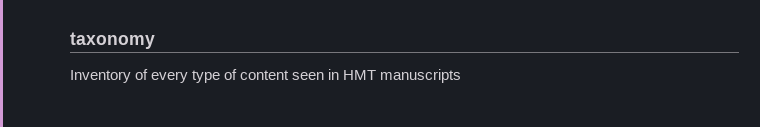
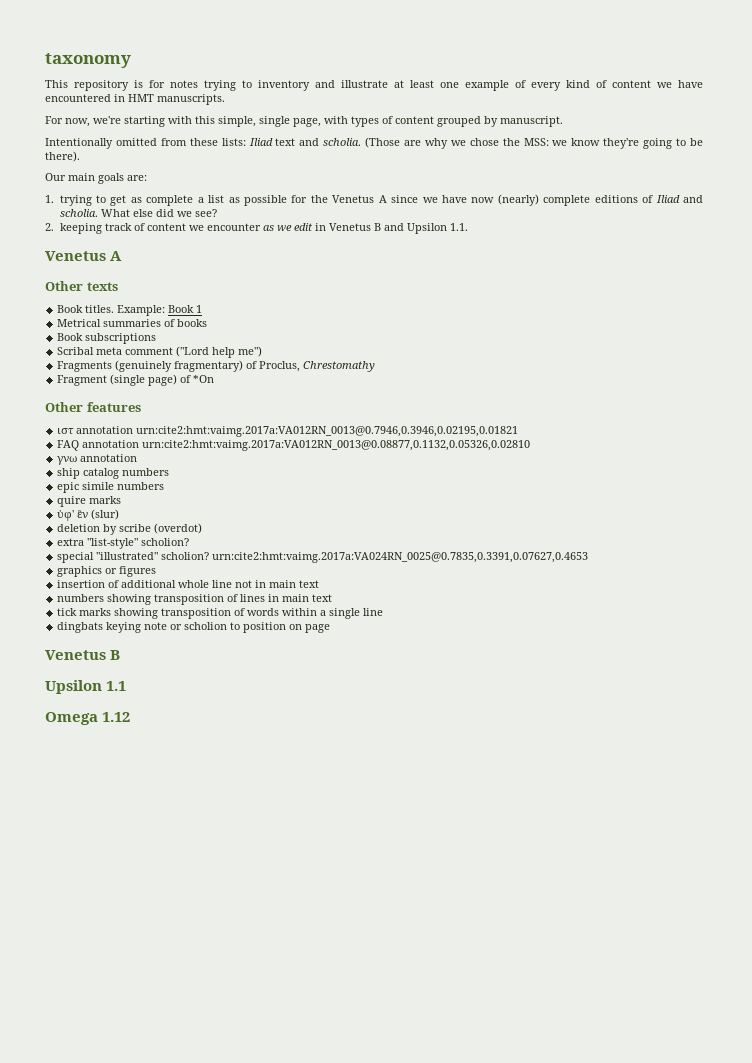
- Inventory of every type of content seen in HMT manuscripts
+ This repository is for notes trying to inventory and illustrate at least one example of every kind of content we have encountered in HMT manuscripts.
+ For now, we're starting with this simple, single page, with types of content grouped by manuscript.
+ Intentionally omitted from these lists: Iliad text and scholia. (Those are why we chose the MSS: we know they're going to be there).
+ Our main goals are:
+ 1. trying to get as complete a list as possible for the Venetus A since we have now (nearly) complete editions of Iliad and scholia. What else did we see?
+ 2. keeping track of content we encounter as we edit in Venetus B and Upsilon 1.1.
+ Venetus A
+ Other texts
+ Book titles. Example: Book 1
+ Metrical summaries of books
+ Book subscriptions
+ Scribal meta comment ("Lord help me")
+ Fragments (genuinely fragmentary) of Proclus, Chrestomathy
+ Fragment (single page) of *On
+ Other features
+ ιστ annotation urn:cite2:hmt:vaimg.2017a:VA012RN_0013@0.7946,0.3946,0.02195,0.01821
+ FAQ annotation urn:cite2:hmt:vaimg.2017a:VA012RN_0013@0.08877,0.1132,0.05326,0.02810
+ γνω annotation
+ ship catalog numbers
+ epic simile numbers
+ quire marks
+ ὑφ' ἕν (slur)
+ deletion by scribe (overdot)
+ extra "list-style" scholion?
+ special "illustrated" scholion? urn:cite2:hmt:vaimg.2017a:VA024RN_0025@0.7835,0.3391,0.07627,0.4653
+ graphics or figures
+ insertion of additional whole line not in main text
+ numbers showing transposition of lines in main text
+ tick marks showing transposition of words within a single line
+ dingbats keying note or scholion to position on page
+ Venetus B
+ Upsilon 1.1
+ Omega 1.12

